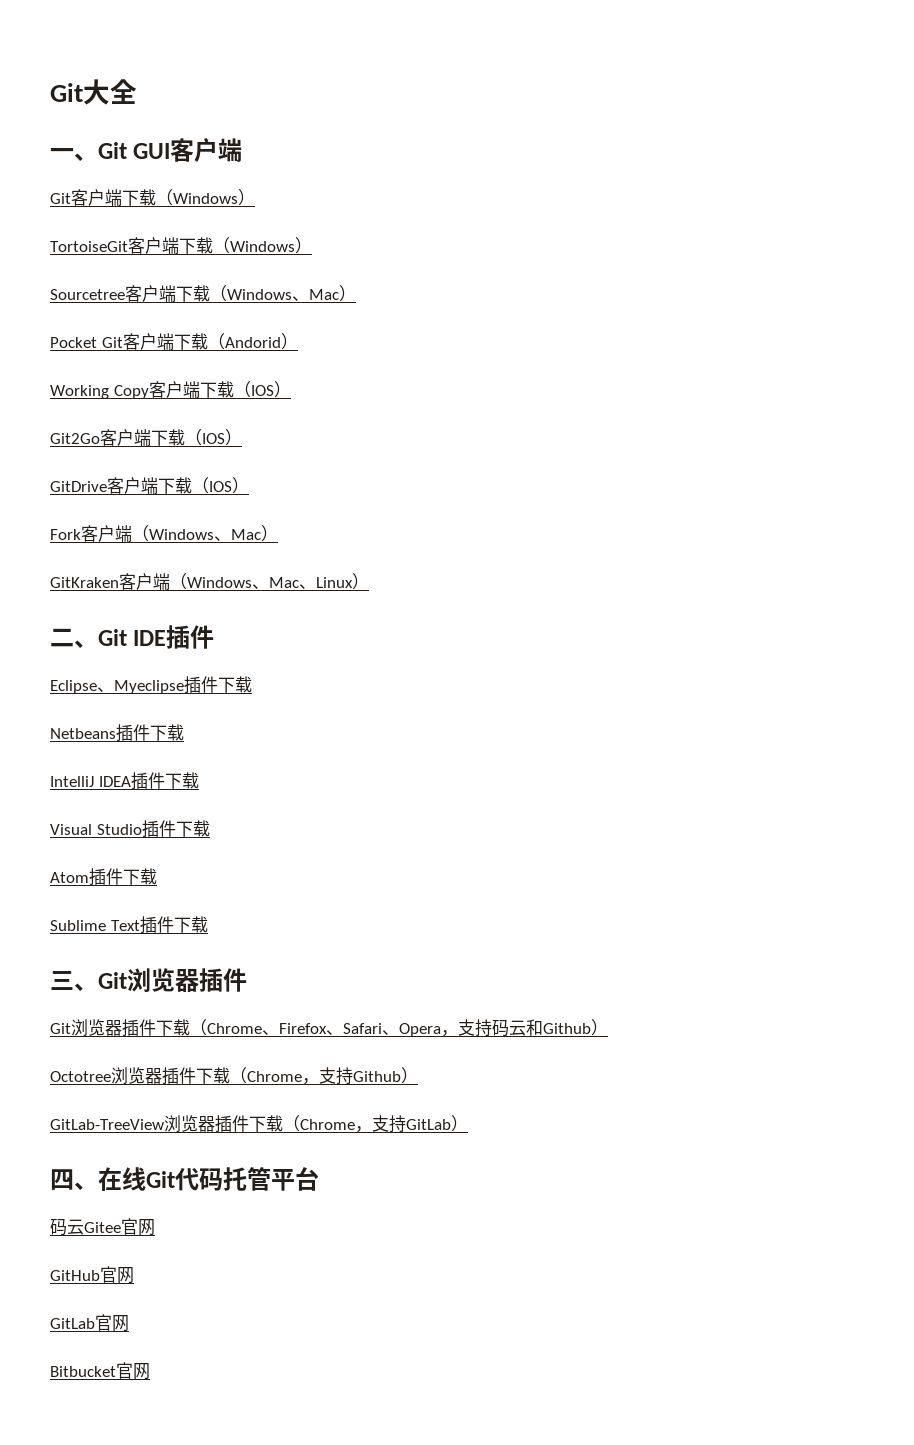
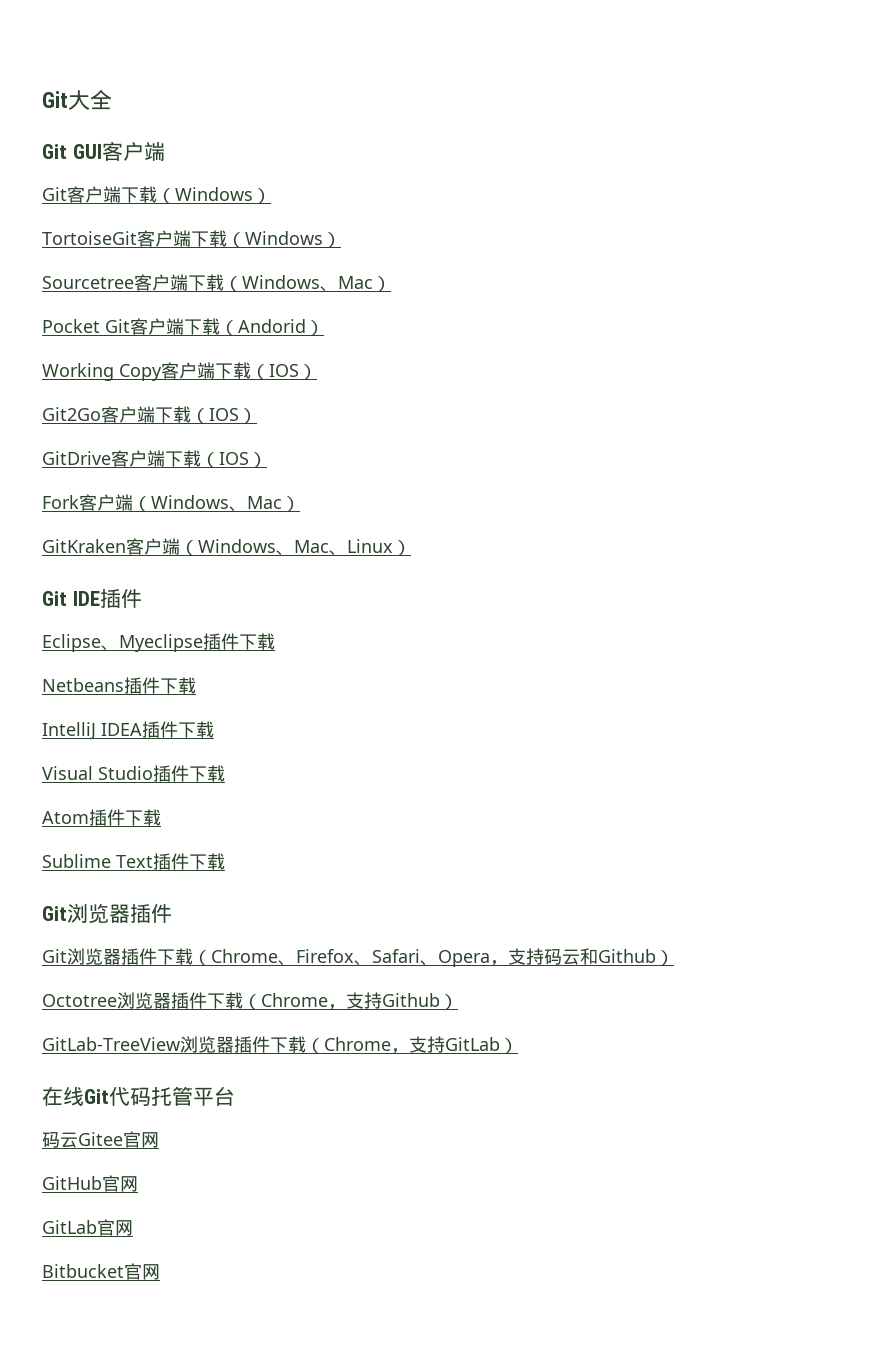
- 一、Git GUI客户端
+ Git GUI客户端
- 二、Git IDE插件
+ Git IDE插件
  Sublime Text插件下载
- 三、Git浏览器插件
+ Git浏览器插件
- 四、在线Git代码托管平台
+ 在线Git代码托管平台

